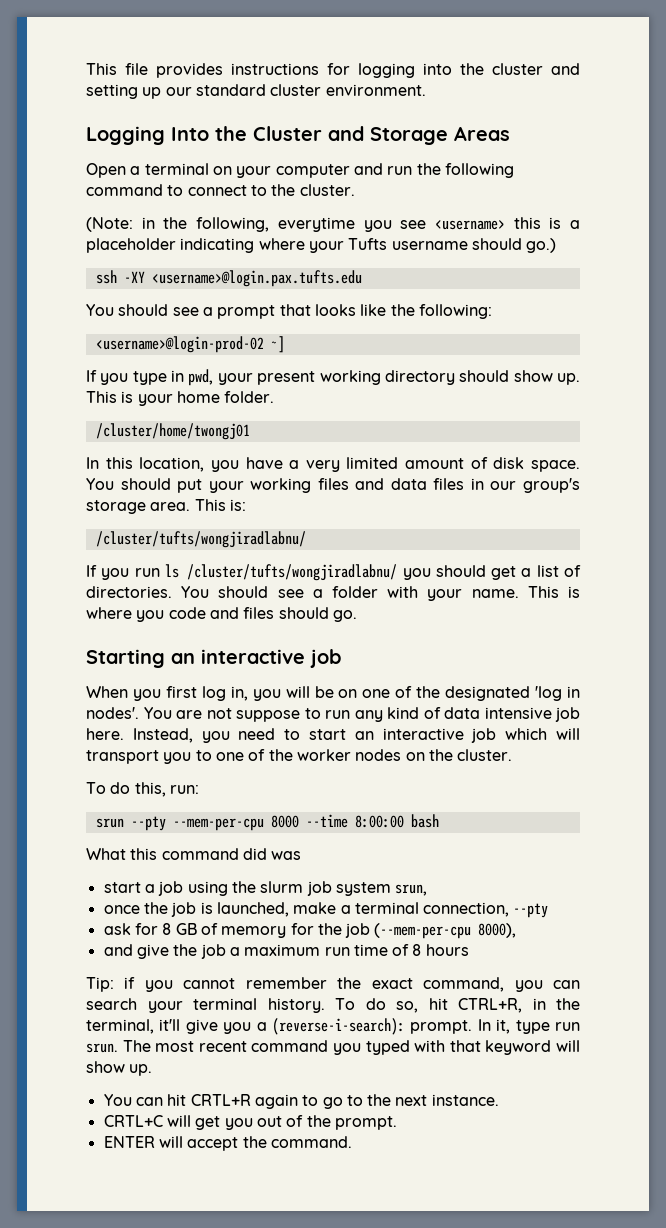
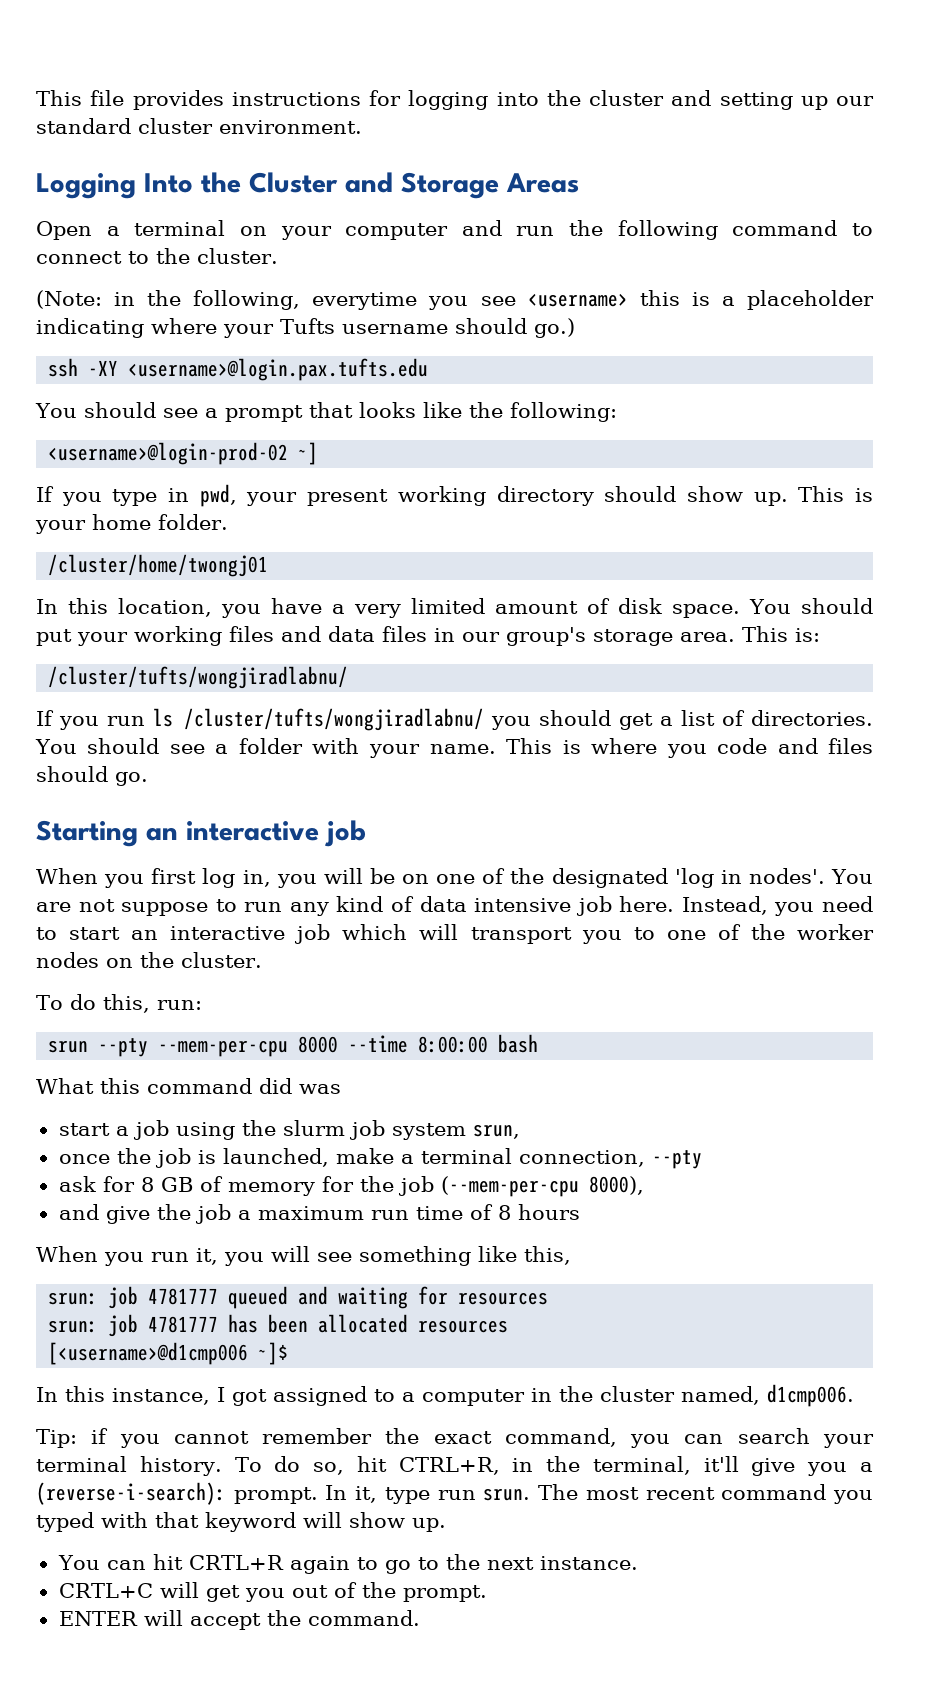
+ When you run it, you will see something like this,
+ srun: job 4781777 queued and waiting for resources
+ srun: job 4781777 has been allocated resources
+ [<username>@d1cmp006 ~]$
+ In this instance, I got assigned to a computer in the cluster named, d1cmp006.

